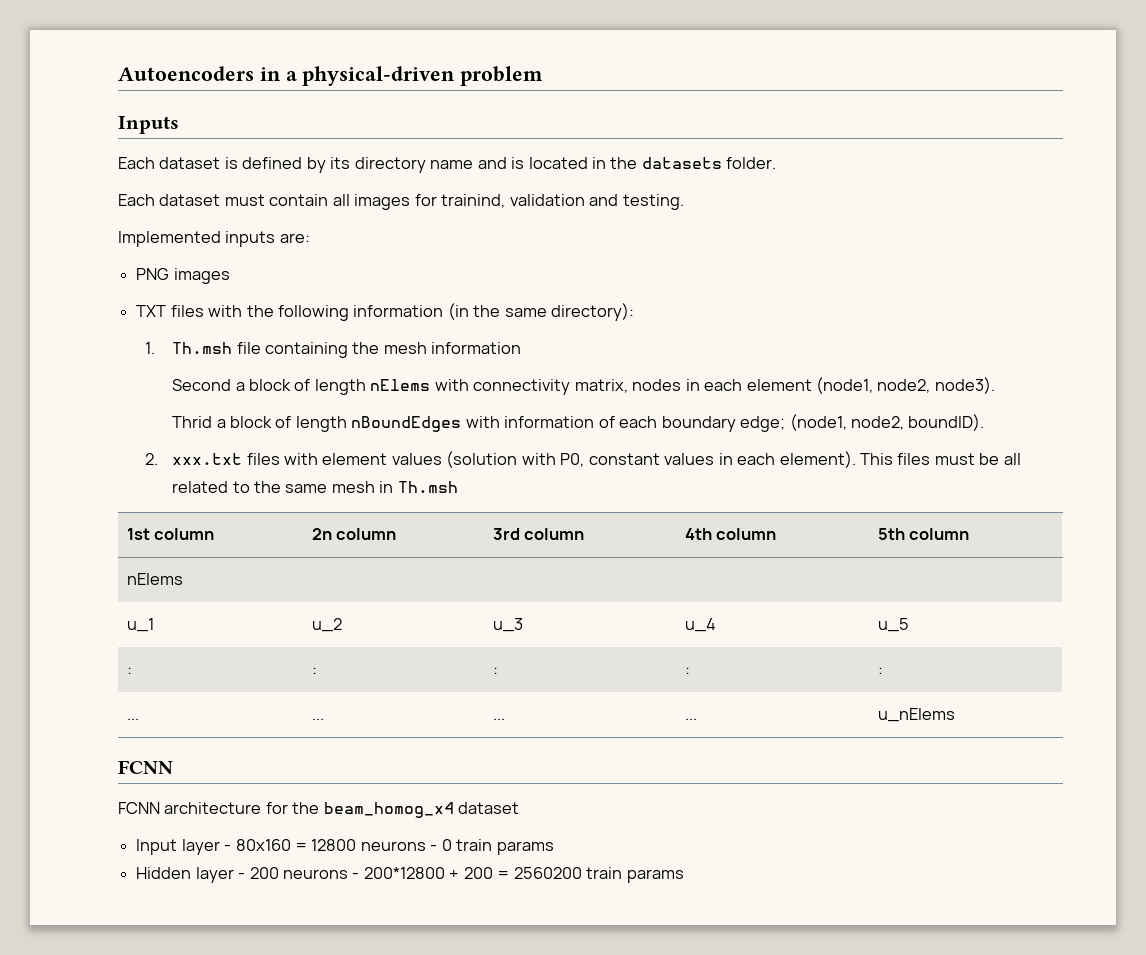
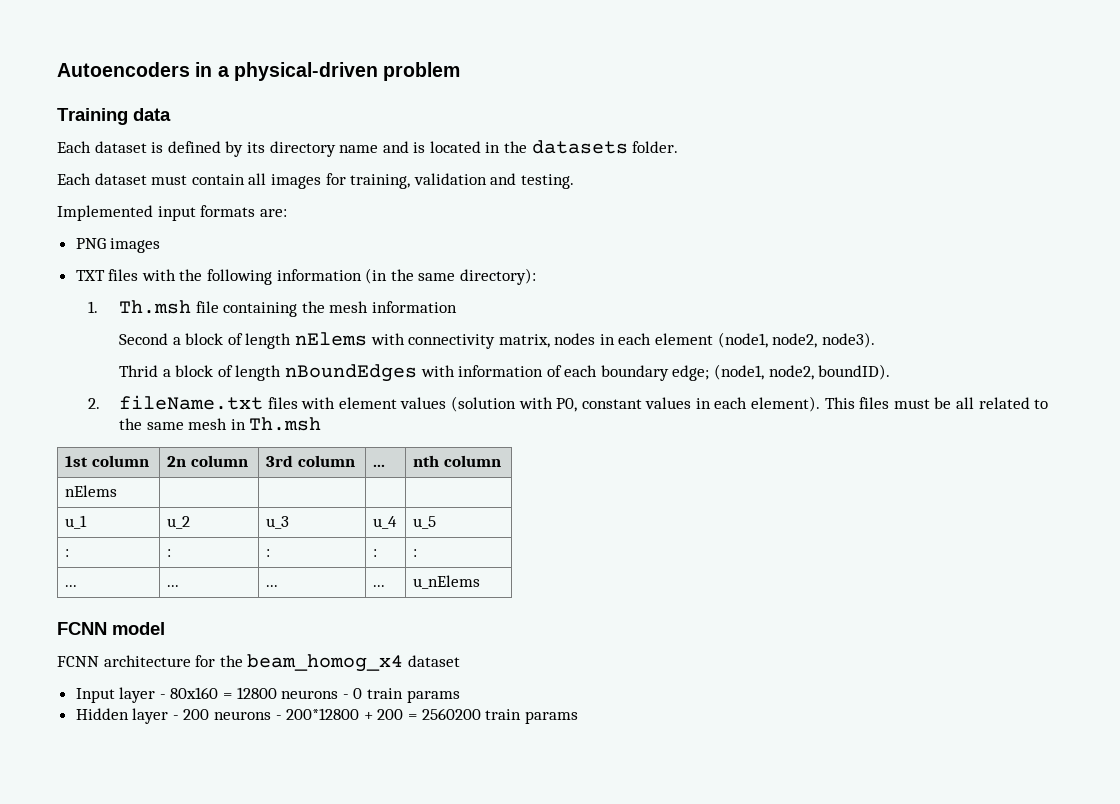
- Inputs
+ Training data
- Each dataset must contain all images for trainind, validation and testing.
+ Each dataset must contain all images for training, validation and testing.
- Implemented inputs are:
+ Implemented input formats are:
- 2. xxx.txt files with element values (solution with P0, constant values in each element).
+ 2. fileName.txt files with element values (solution with P0, constant values in each element).
- 1st column | 2n column | 3rd column | 4th column | 5th column
+ 1st column | 2n column | 3rd column | ... | nth column
  ... | ... | ... | ... | u_nElems
- FCNN
+ FCNN model

